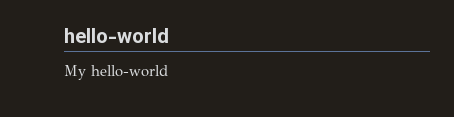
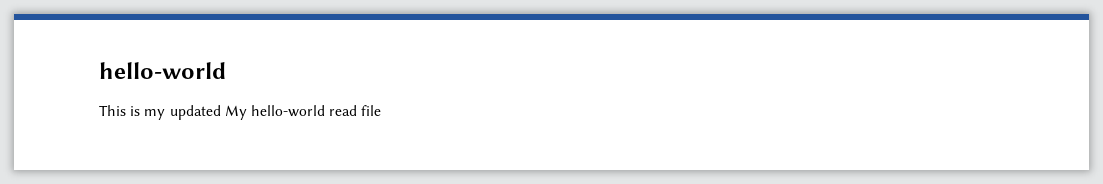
- My hello-world
+ This is my updated My hello-world read file

